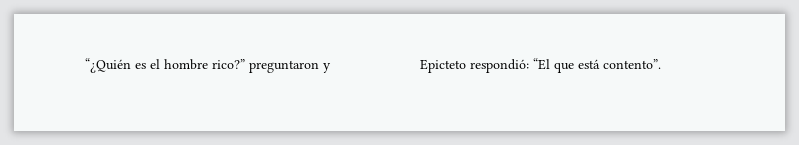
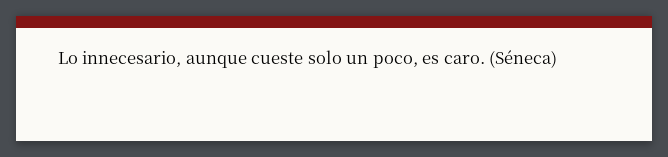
- “¿Quién es el hombre rico?” preguntaron y Epicteto respondió: “El que está contento”.
+ Lo innecesario, aunque cueste solo un poco, es caro. (Séneca)

